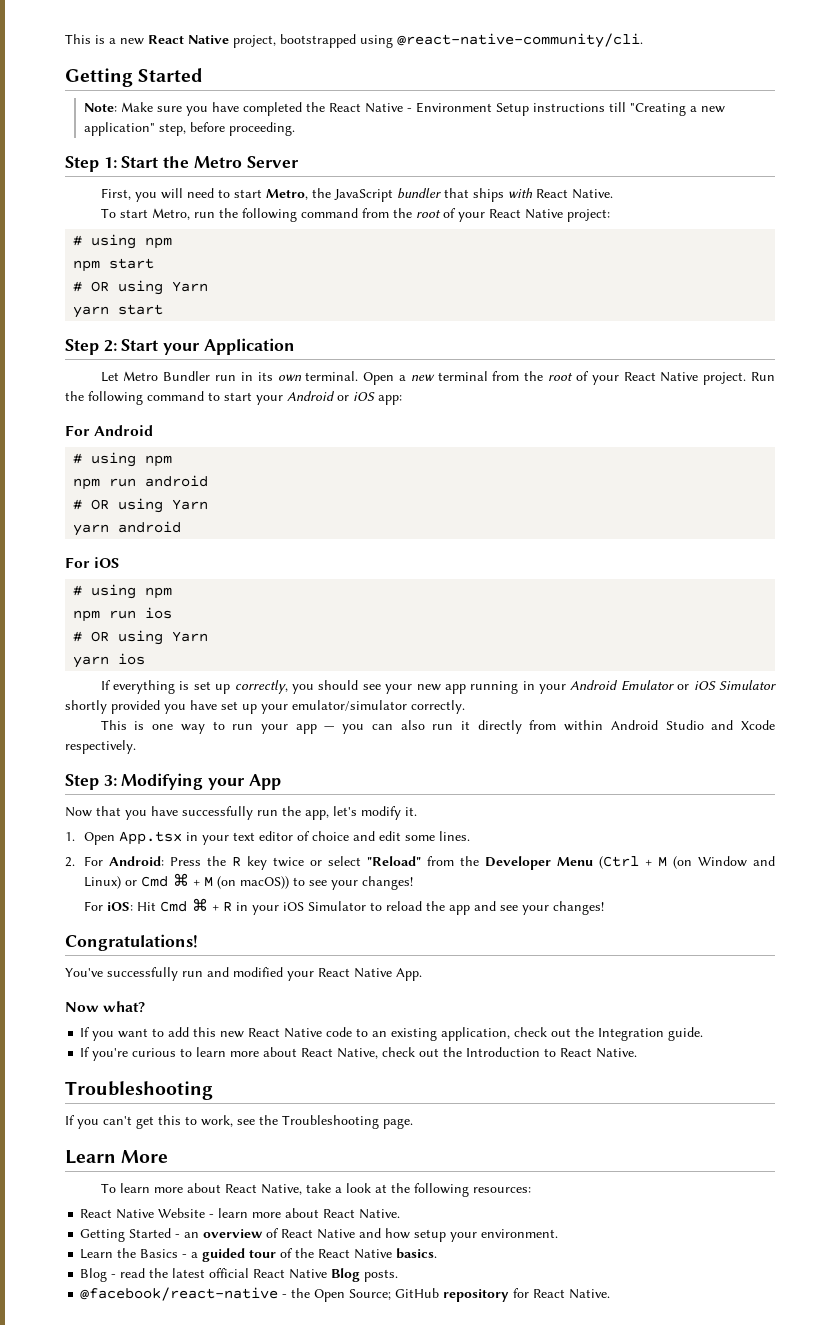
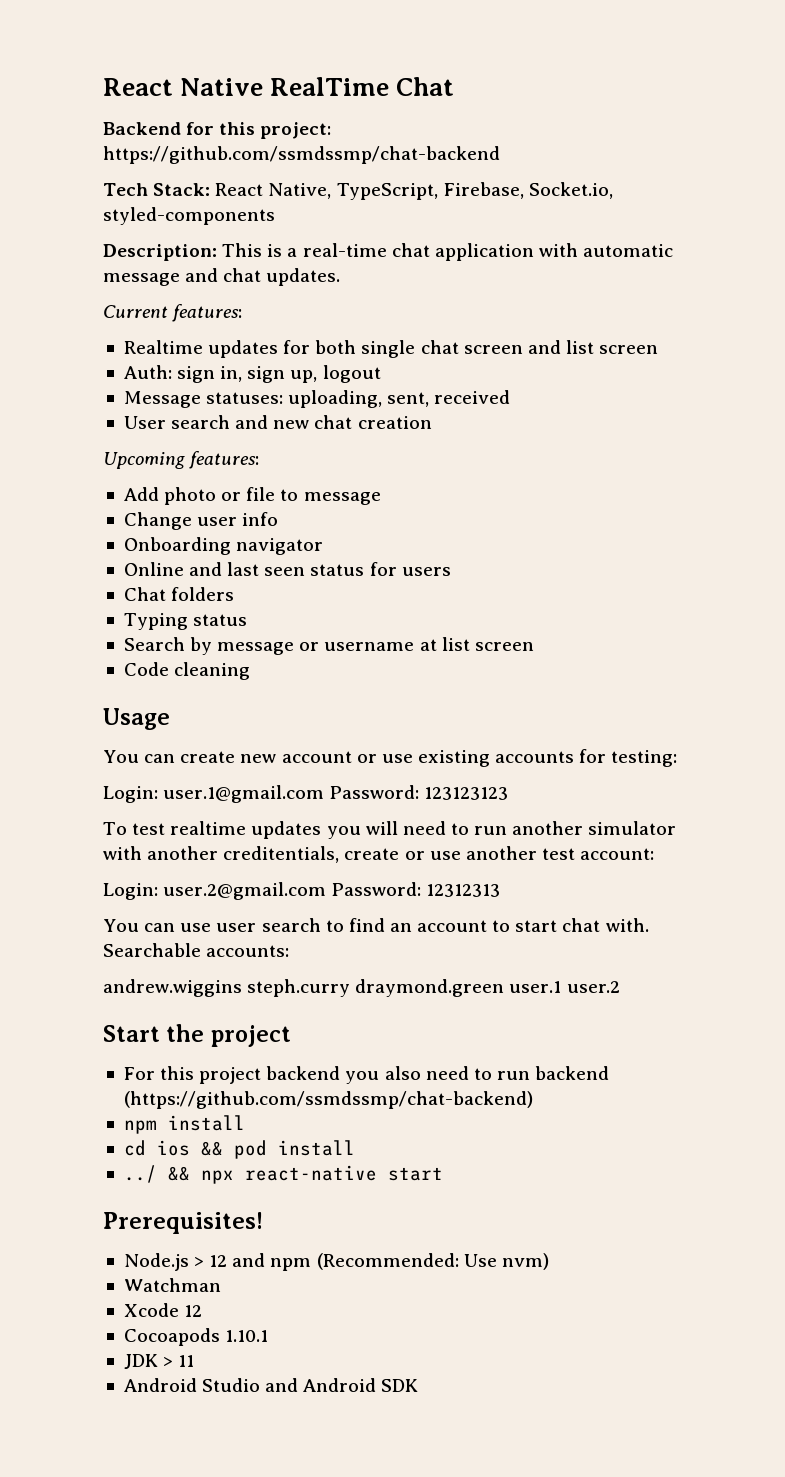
- This is a new React Native project, bootstrapped using @react-native-community/cli.
- Getting Started
- Note: Make sure you have completed the React Native - Environment Setup instructions till "Creating a new application" step, before proceeding.
- Step 1: Start the Metro Server
- First, you will need to start Metro, the JavaScript bundler that ships with React Native.
- To start Metro, run the following command from the root of your React Native project:
- # using npm
- npm start
- # OR using Yarn
- yarn start
- Step 2: Start your Application
- Let Metro Bundler run in its own terminal. Open a new terminal from the root of your React Native project. Run the following command to start your Android or iOS app:
- For Android
- # using npm
- npm run android
- # OR using Yarn
- yarn android
- For iOS
- # using npm
- npm run ios
- # OR using Yarn
- yarn ios
- If everything is set up correctly, you should see your new app running in your Android Emulator or iOS Simulator shortly provided you have set up your emulator/simulator correctly.
- This is one way to run your app — you can also run it directly from within Android Studio and Xcode respectively.
- Step 3: Modifying your App
- Now that you have successfully run the app, let's modify it.
- 1. Open App.tsx in your text editor of choice and edit some lines.
- 2. For Android: Press the R key twice or select "Reload" from the Developer Menu (Ctrl + M (on Window and Linux) or Cmd ⌘ + M (on macOS)) to see your changes!
- For iOS: Hit Cmd ⌘ + R in your iOS Simulator to reload the app and see your changes!
- Congratulations!
- You've successfully run and modified your React Native App.
- Now what?
- If you want to add this new React Native code to an existing application, check out the Integration guide.
- If you're curious to learn more about React Native, check out the Introduction to React Native.
- Troubleshooting
- If you can't get this to work, see the Troubleshooting page.
- Learn More
- To learn more about React Native, take a look at the following resources:
- React Native Website - learn more about React Native.
- Getting Started - an overview of React Native and how setup your environment.
- Learn the Basics - a guided tour of the React Native basics.
- Blog - read the latest official React Native Blog posts.
- @facebook/react-native - the Open Source; GitHub repository for React Native.
+ React Native RealTime Chat
+ Backend for this project: https://github.com/ssmdssmp/chat-backend
+ Tech Stack: React Native, TypeScript, Firebase, Socket.io, styled-components
+ Description: This is a real-time chat application with automatic message and chat updates.
+ Current features:
+ Realtime updates for both single chat screen and list screen
+ Auth: sign in, sign up, logout
+ Message statuses: uploading, sent, received
+ User search and new chat creation
+ Upcoming features:
+ Add photo or file to message
+ Change user info
+ Onboarding navigator
+ Online and last seen status for users
+ Chat folders
+ Typing status
+ Search by message or username at list screen
+ Code cleaning
+ Usage
+ You can create new account or use existing accounts for testing:
+ Login: user.1@gmail.com Password: 123123123
+ To test realtime updates you will need to run another simulator with another creditentials, create or use another test account:
+ Login: user.2@gmail.com Password: 12312313
+ You can use user search to find an account to start chat with. Searchable accounts:
+ andrew.wiggins steph.curry draymond.green user.1 user.2
+ Start the project
+ For this project backend you also need to run backend (https://github.com/ssmdssmp/chat-backend)
+ npm install
+ cd ios && pod install
+ ../ && npx react-native start
+ Prerequisites!
+ Node.js > 12 and npm (Recommended: Use nvm)
+ Watchman
+ Xcode 12
+ Cocoapods 1.10.1
+ JDK > 11
+ Android Studio and Android SDK

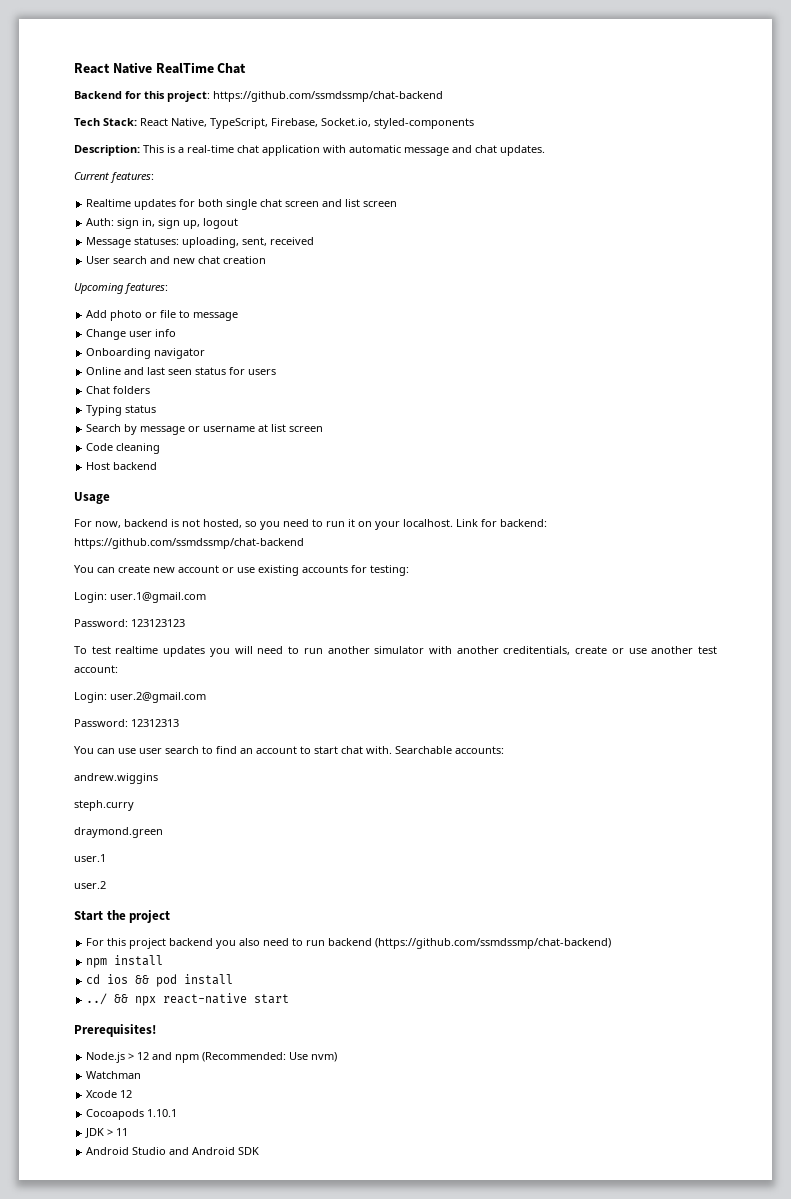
+ Host backend
+ For now, backend is not hosted, so you need to run it on your localhost. Link for backend: https://github.com/ssmdssmp/chat-backend
- Login: user.1@gmail.com Password: 123123123
+ Login: user.1@gmail.com
+ Password: 123123123
- Login: user.2@gmail.com Password: 12312313
+ Login: user.2@gmail.com
+ Password: 12312313
- andrew.wiggins steph.curry draymond.green user.1 user.2
+ andrew.wiggins
+ steph.curry
+ draymond.green
+ user.1
+ user.2

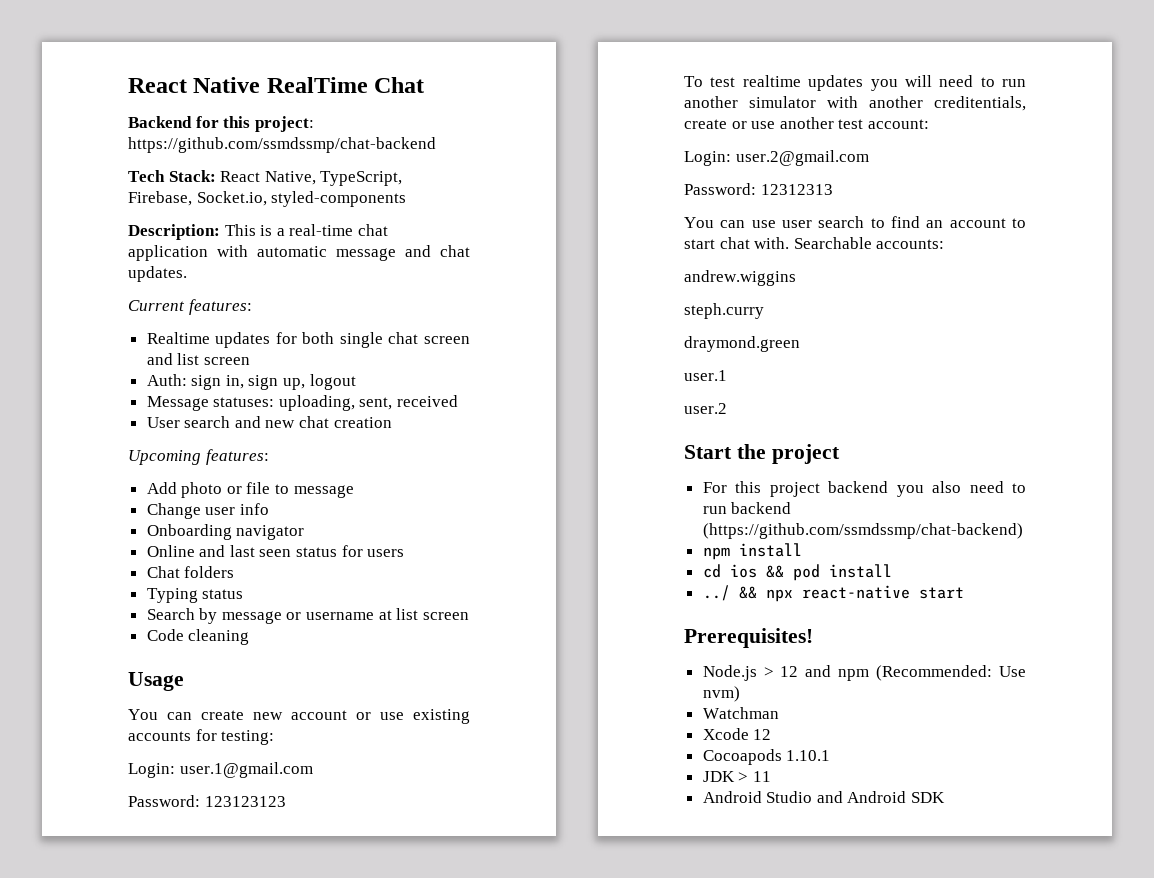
- Host backend
- For now, backend is not hosted, so you need to run it on your localhost. Link for backend: https://github.com/ssmdssmp/chat-backend

